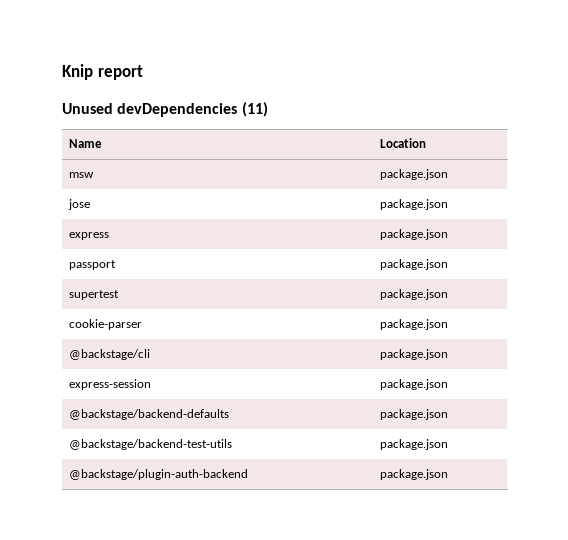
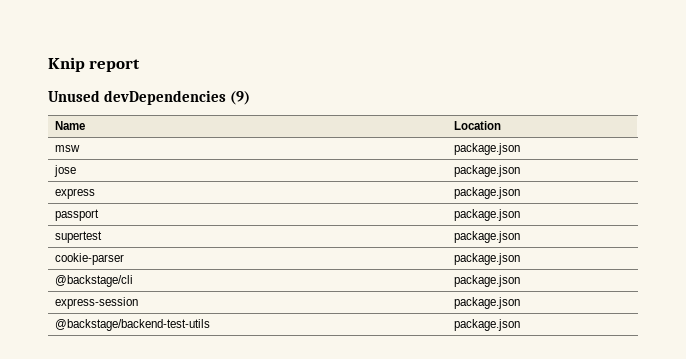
- Unused devDependencies (11)
+ Unused devDependencies (9)
- @backstage/backend-defaults | package.json
- @backstage/plugin-auth-backend | package.json

